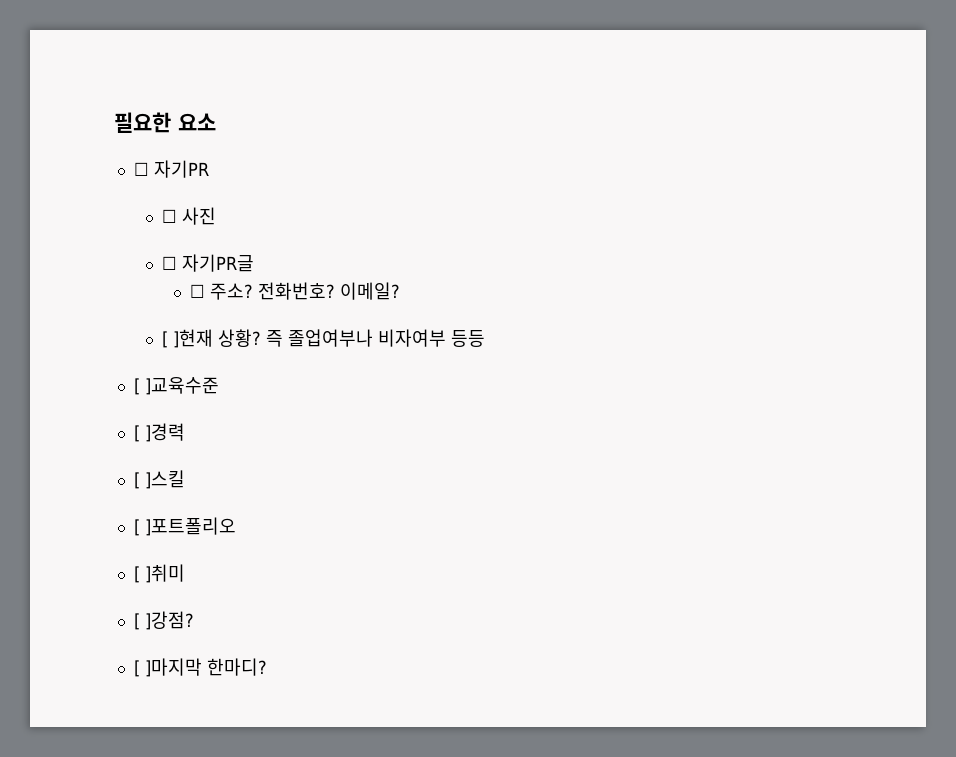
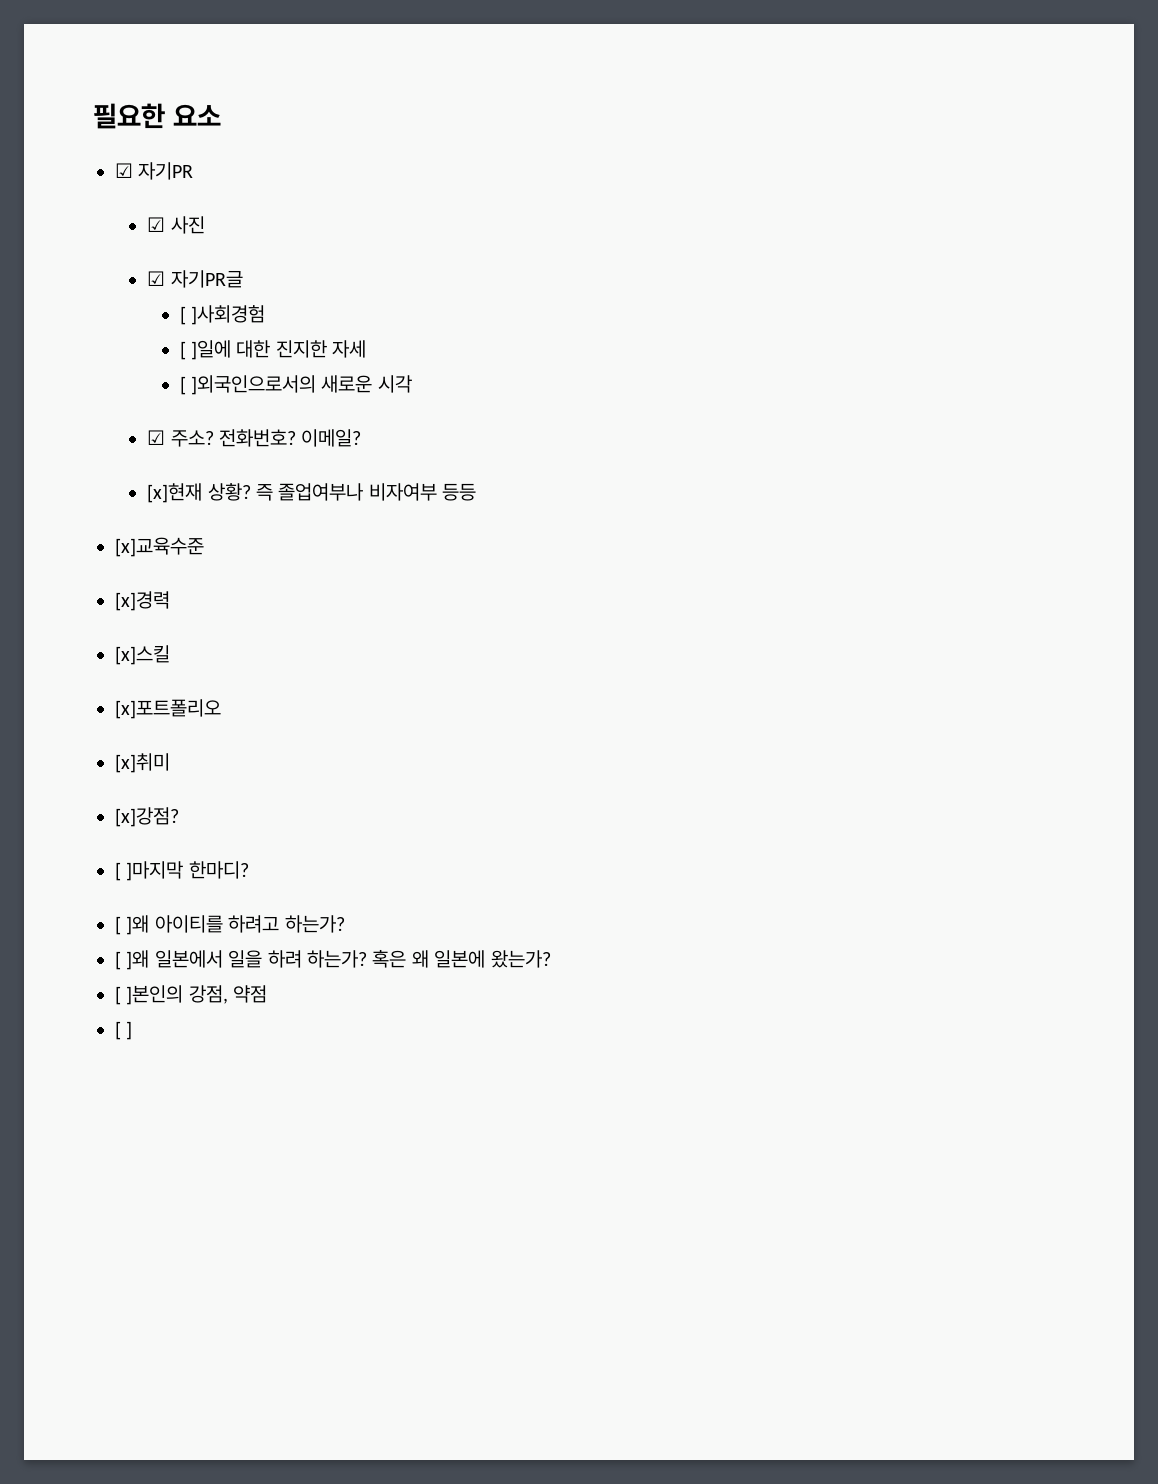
- ☐ 자기PR
+ ☑ 자기PR
- ☐ 사진
+ ☑ 사진
- ☐ 자기PR글
+ ☑ 자기PR글
- ☐ 주소?
+ [ ]사회경험
+ [ ]일에 대한 진지한 자세
+ [ ]외국인으로서의 새로운 시각
+ ☑ 주소?
- [ ]현재 상황?
+ [x]현재 상황?
- [ ]교육수준
- [ ]경력
- [ ]스킬
- [ ]포트폴리오
- [ ]취미
- [ ]강점?
+ [x]교육수준
+ [x]경력
+ [x]스킬
+ [x]포트폴리오
+ [x]취미
+ [x]강점?
  [ ]마지막 한마디?
+ [ ]왜 아이티를 하려고 하는가?
+ [ ]왜 일본에서 일을 하려 하는가? 혹은 왜 일본에 왔는가?
+ [ ]본인의 강점, 약점
+ [ ]

